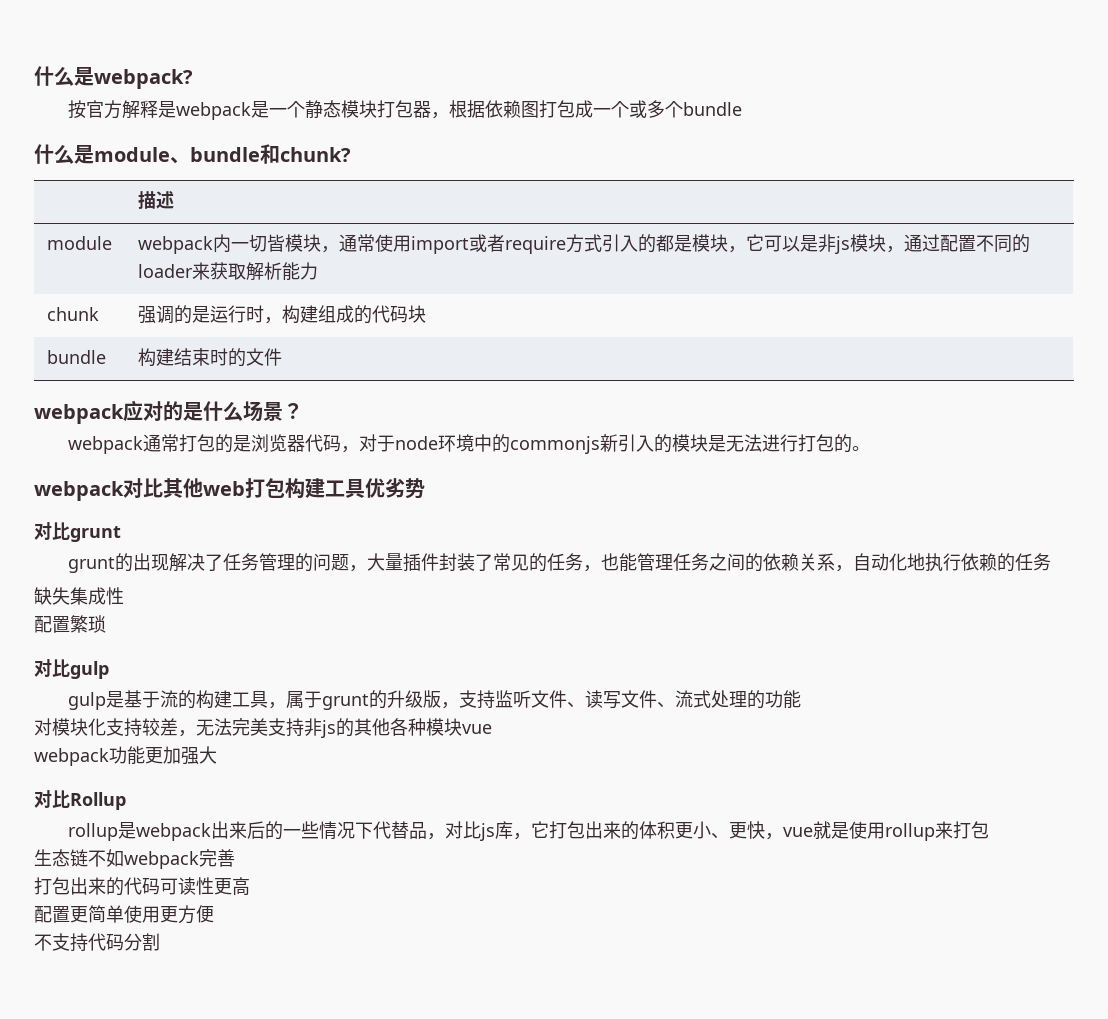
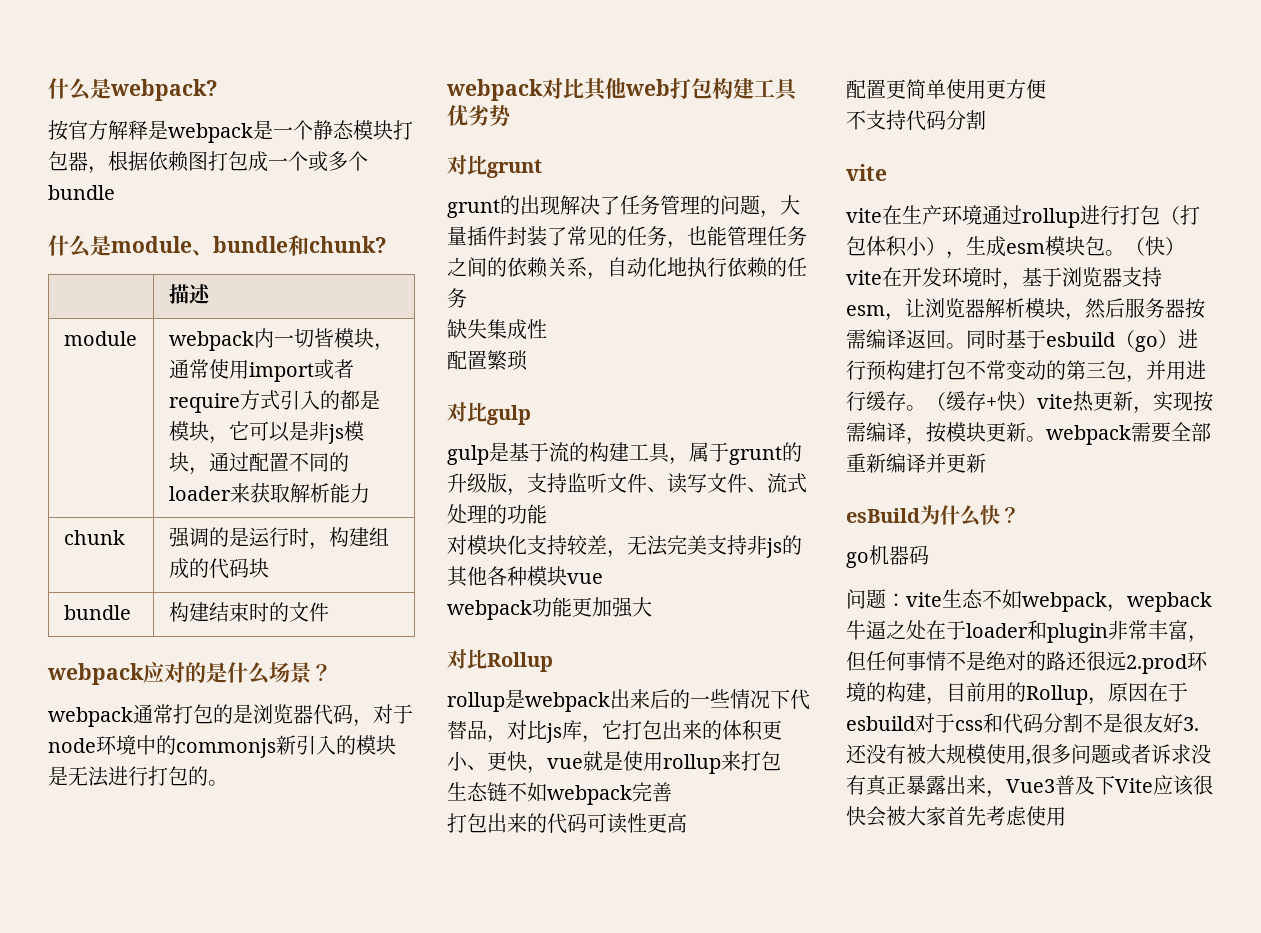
  不支持代码分割
+ vite
+ vite在生产环境通过rollup进行打包（打包体积小），生成esm模块包。（快）vite在开发环境时，基于浏览器支持esm，让浏览器解析模块，然后服务器按需编译返回。同时基于esbuild（go）进行预构建打包不常变动的第三包，并用进行缓存。（缓存+快）vite热更新，实现按需编译，按模块更新。webpack需要全部重新编译并更新
+ esBuild为什么快？
+ go机器码
+ 问题：vite生态不如webpack，wepback牛逼之处在于loader和plugin非常丰富，但任何事情不是绝对的路还很远2.prod环境的构建，目前用的Rollup，原因在于esbuild对于css和代码分割不是很友好3.还没有被大规模使用,很多问题或者诉求没有真正暴露出来，Vue3普及下Vite应该很快会被大家首先考虑使用

